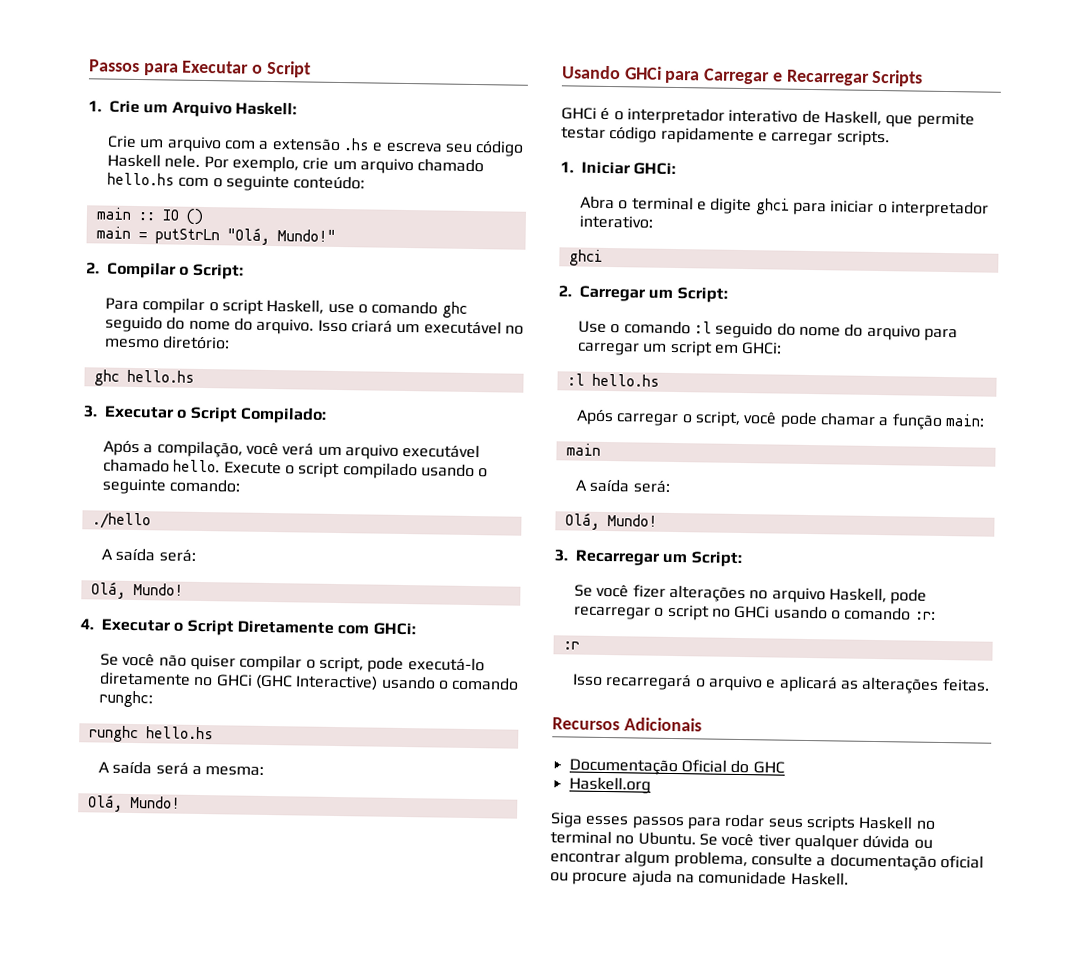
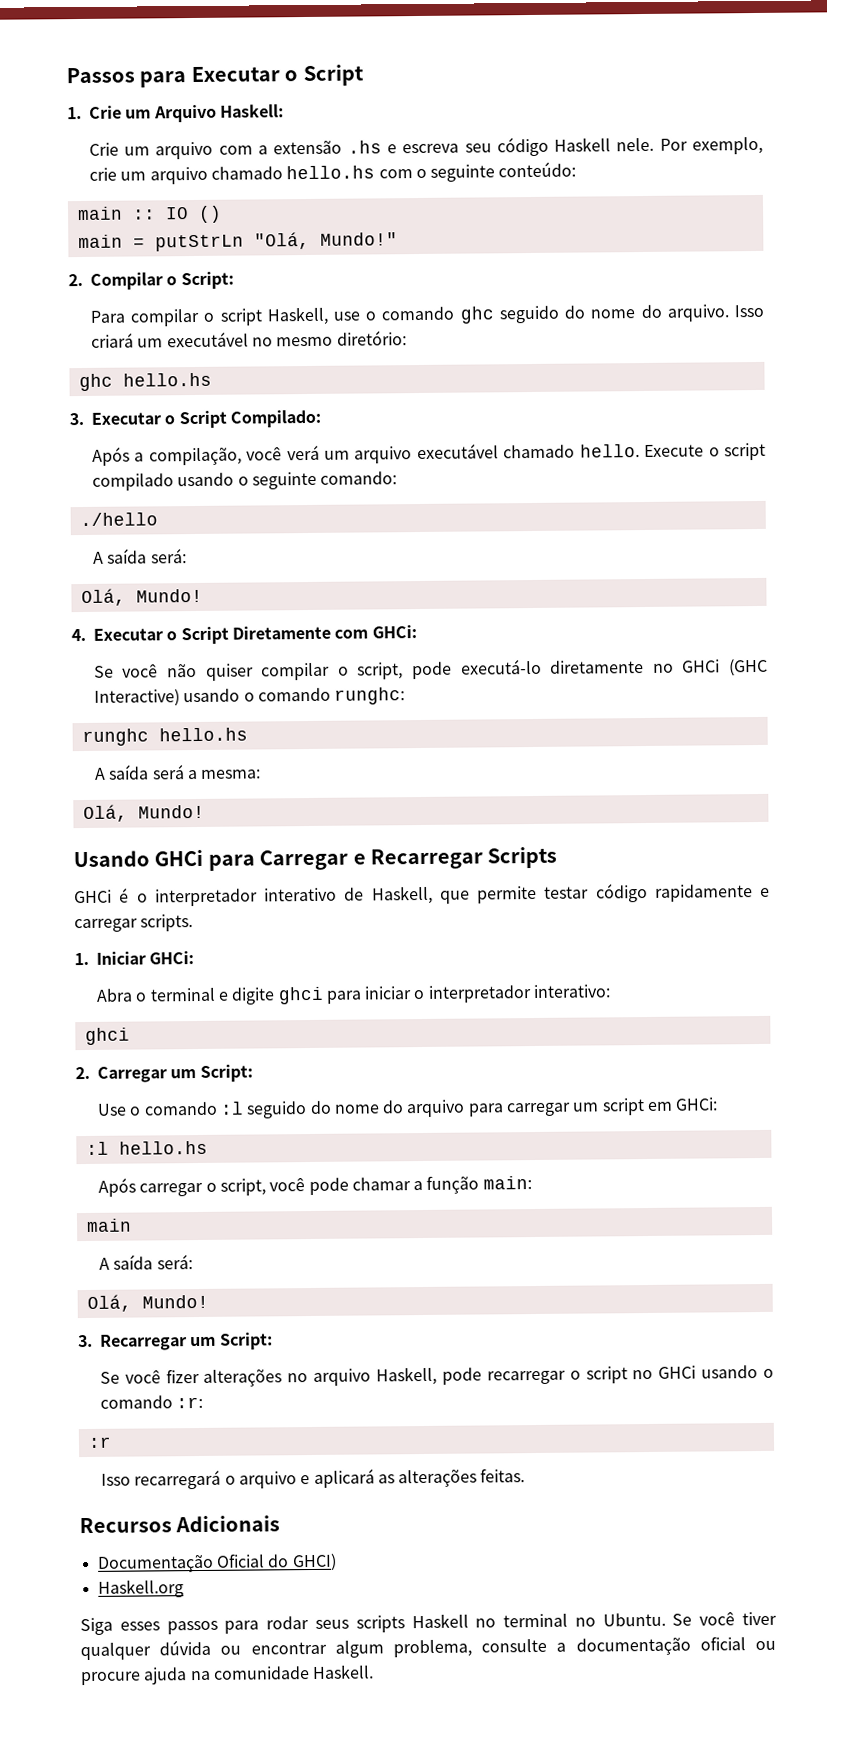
- Documentação Oficial do GHC
+ Documentação Oficial do GHCI)

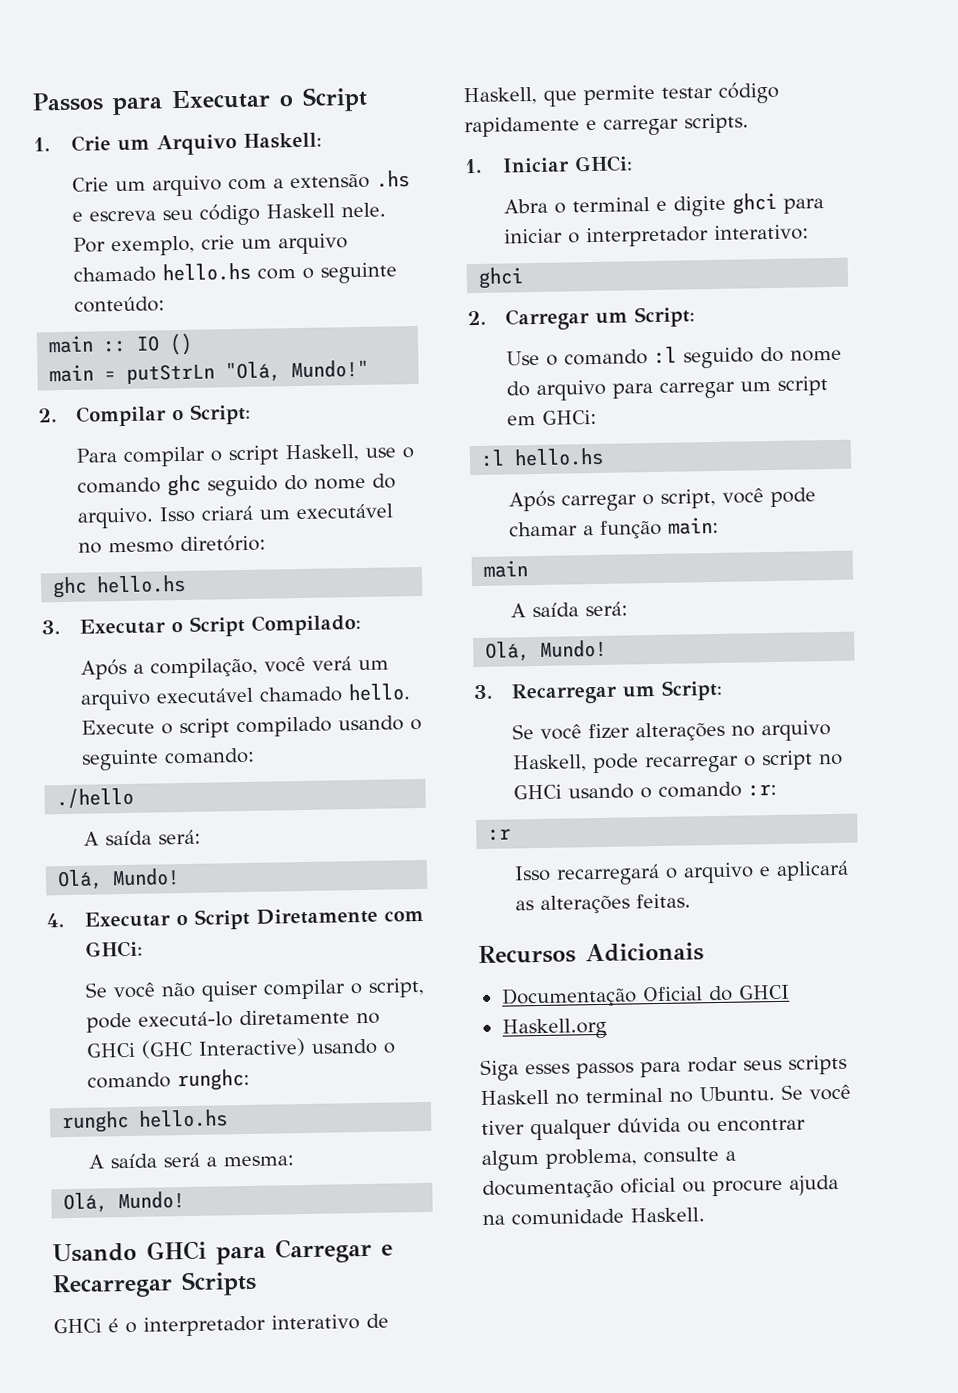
- Documentação Oficial do GHCI)
+ Documentação Oficial do GHCI

